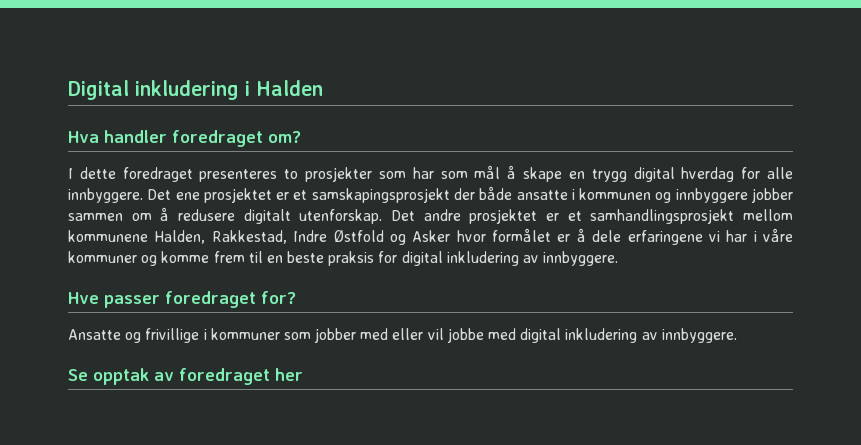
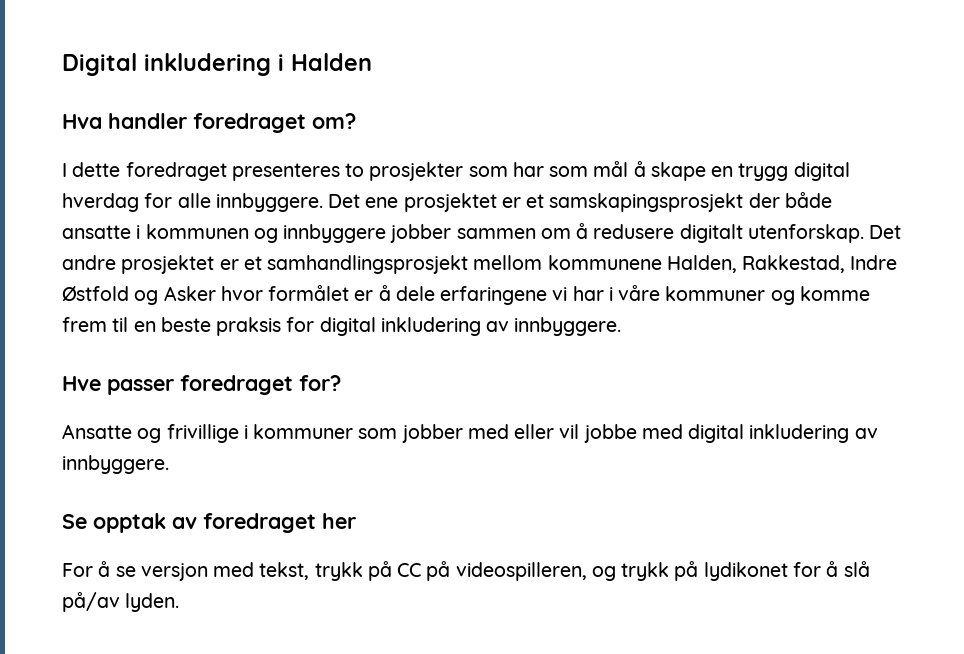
+ For å se versjon med tekst, trykk på CC på videospilleren, og trykk på lydikonet for å slå på/av lyden.

